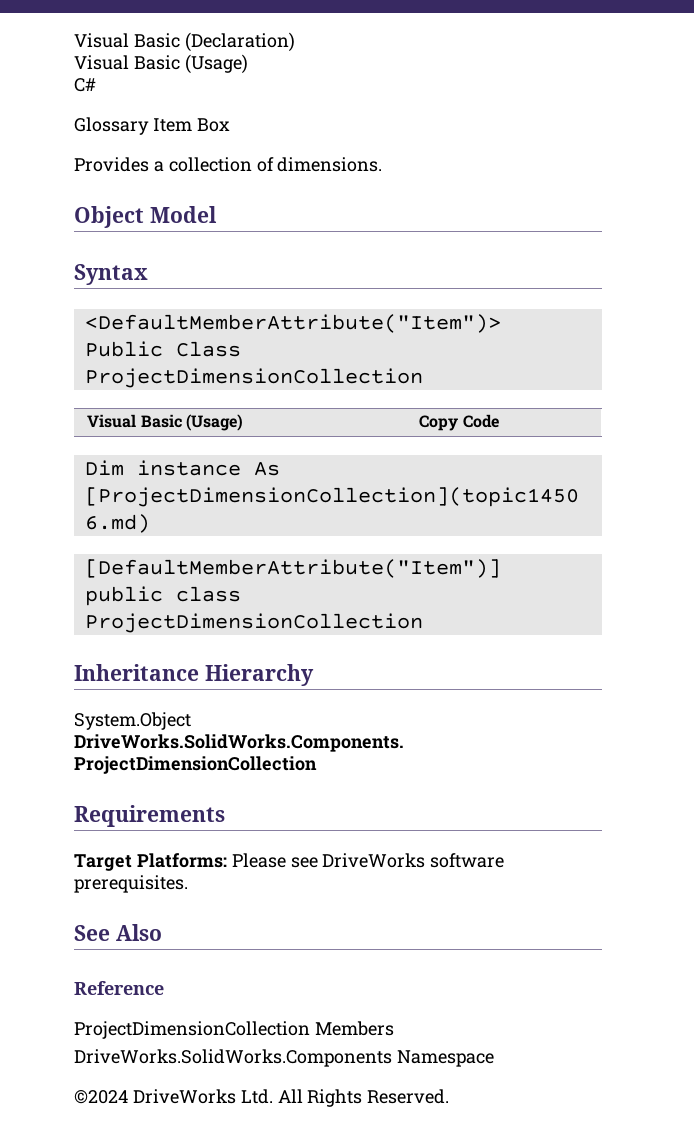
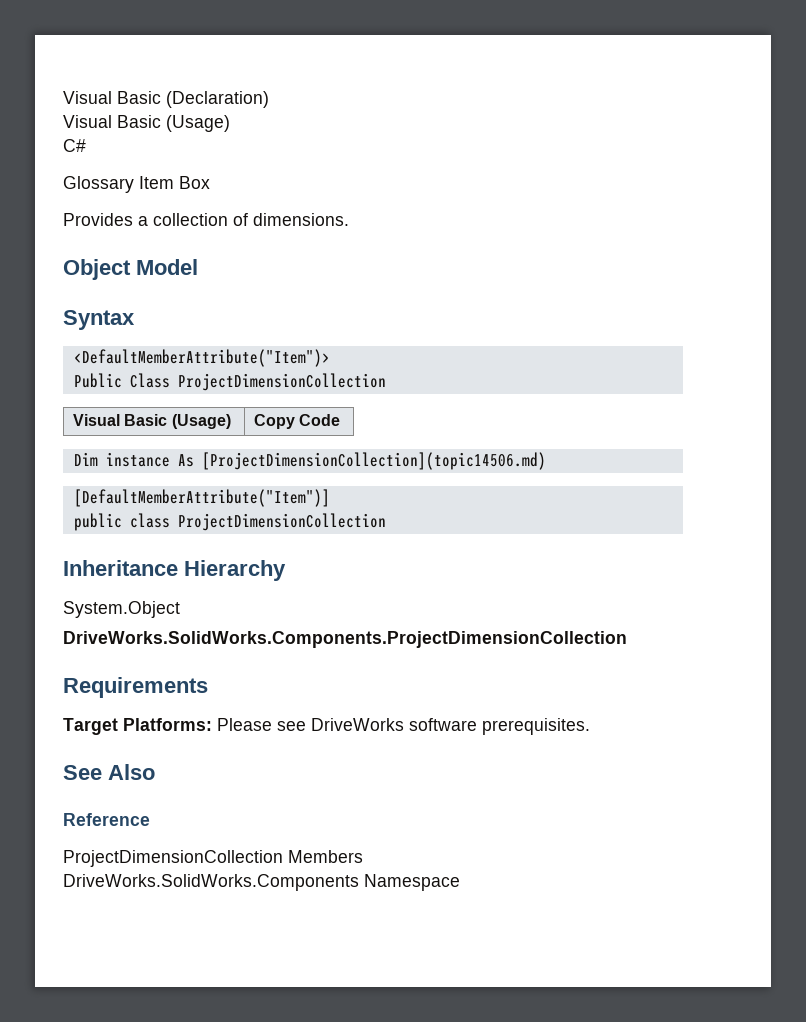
- ©2024 DriveWorks Ltd. All Rights Reserved.

